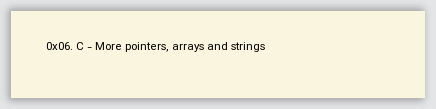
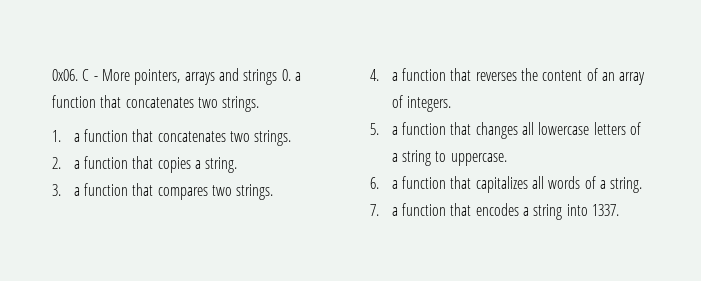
- C - More pointers, arrays and strings
+ C - More pointers, arrays and strings 0. a function that concatenates two strings.
+ 1. a function that concatenates two strings.
+ 2. a function that copies a string.
+ 3. a function that compares two strings.
+ 4. a function that reverses the content of an array of integers.
+ 5. a function that changes all lowercase letters of a string to uppercase.
+ 6. a function that capitalizes all words of a string.
+ 7. a function that encodes a string into 1337.

